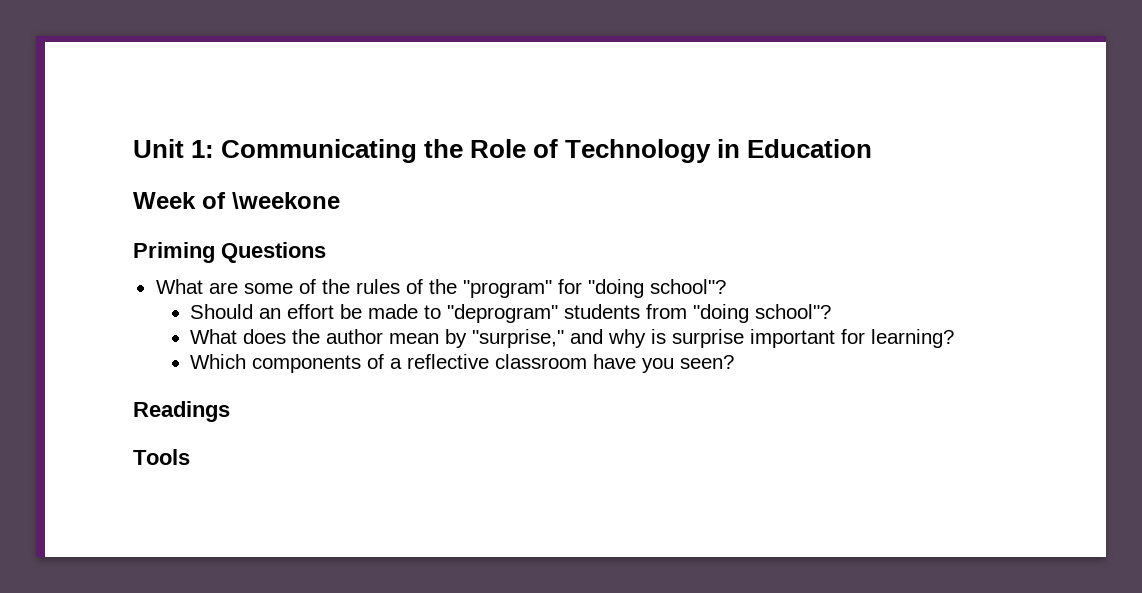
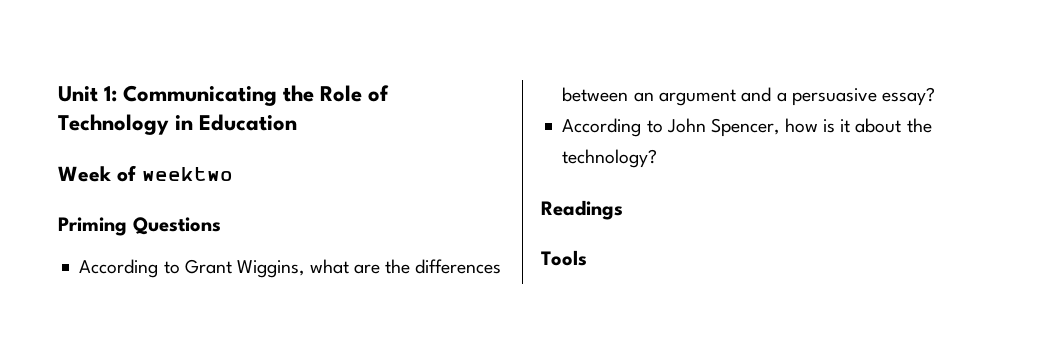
- Week of \weekone
+ Week of weektwo
- What are some of the rules of the "program" for "doing school"?
- Should an effort be made to "deprogram" students from "doing school"?
- What does the author mean by "surprise," and why is surprise important for learning?
- Which components of a reflective classroom have you seen?
+ According to Grant Wiggins, what are the differences between an argument and a persuasive essay?
+ According to John Spencer, how is it about the technology?

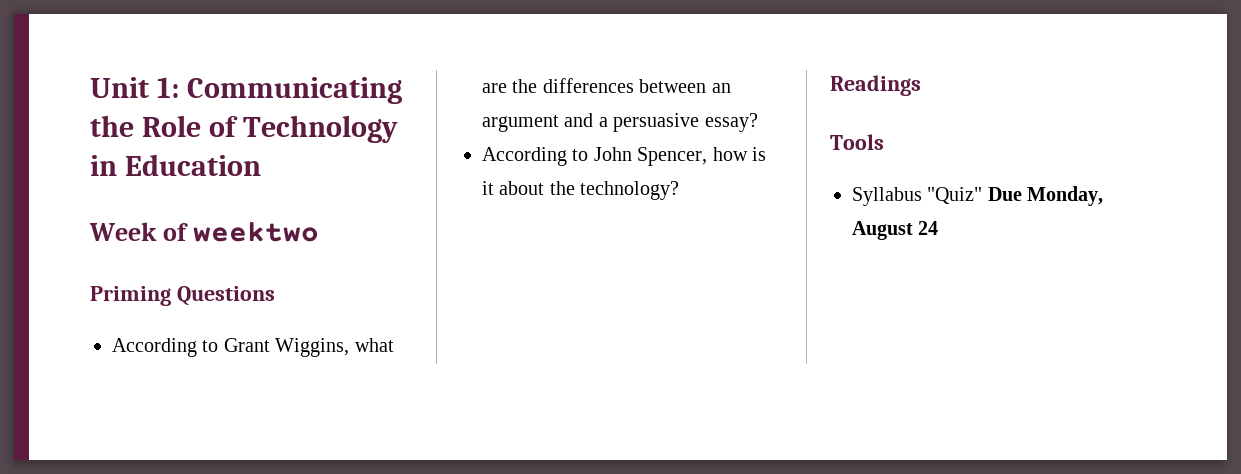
+ Syllabus "Quiz" Due Monday, August 24

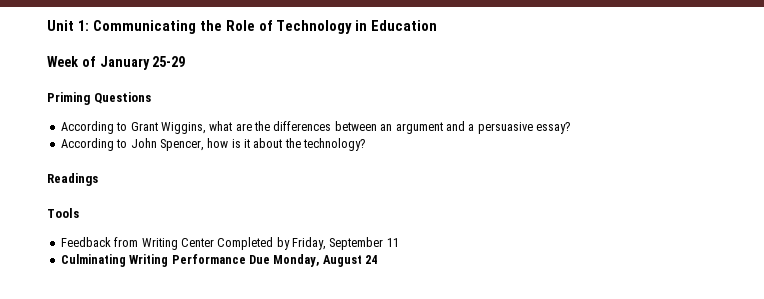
- Week of weektwo
+ Week of January 25-29
- Syllabus "Quiz" Due Monday, August 24
+ Feedback from Writing Center Completed by Friday, September 11
+ Culminating Writing Performance Due Monday, August 24

